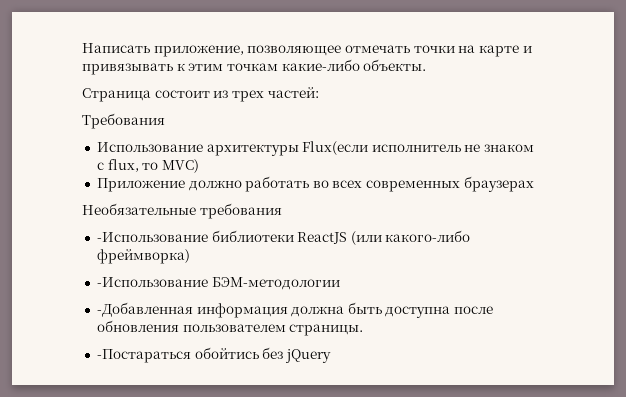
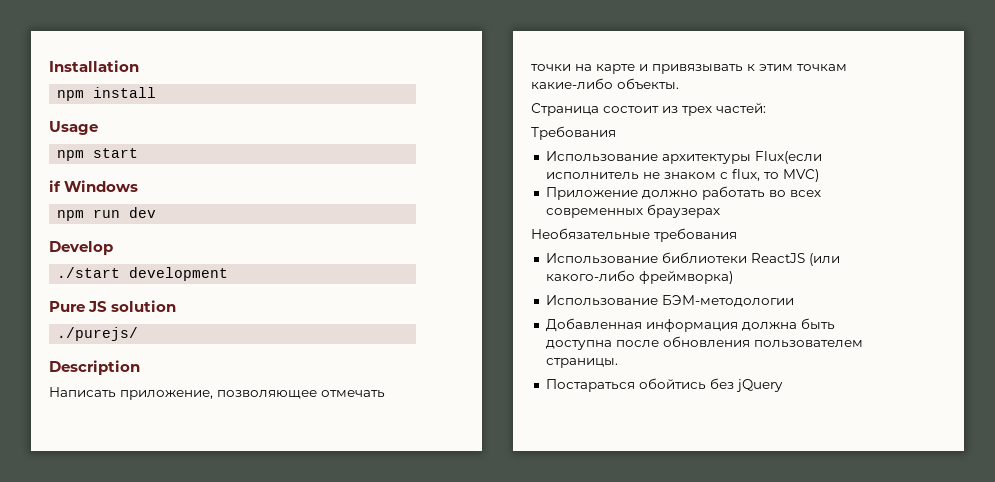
+ Installation
+ npm install
+ Usage
+ npm start
+ if Windows
+ npm run dev
+ Develop
+ ./start development
+ Pure JS solution
+ ./purejs/
+ Description
- -Использование библиотеки ReactJS (или какого-либо фреймворка)
+ Использование библиотеки ReactJS (или какого-либо фреймворка)
- -Использование БЭМ-методологии
+ Использование БЭМ-методологии
- -Добавленная информация должна быть доступна после обновления пользователем страницы.
+ Добавленная информация должна быть доступна после обновления пользователем страницы.
- -Постараться обойтись без jQuery
+ Постараться обойтись без jQuery

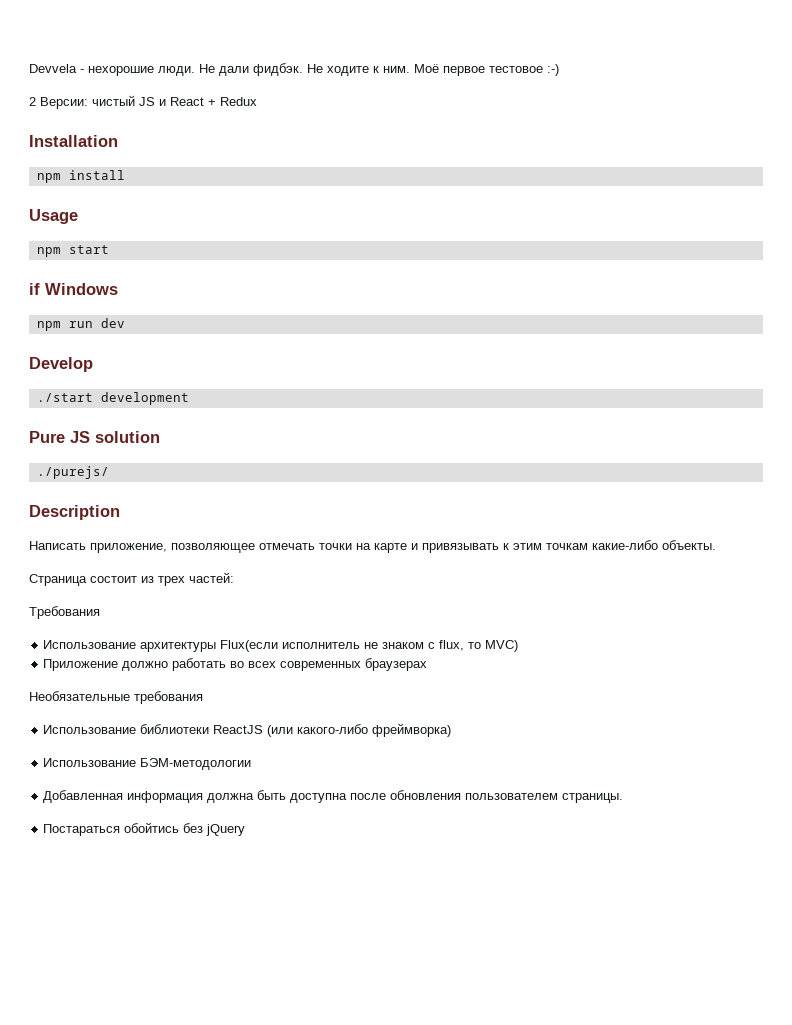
+ Devvela - нехорошие люди. Не дали фидбэк. Не ходите к ним. Моё первое тестовое :-)
+ 2 Версии: чистый JS и React + Redux

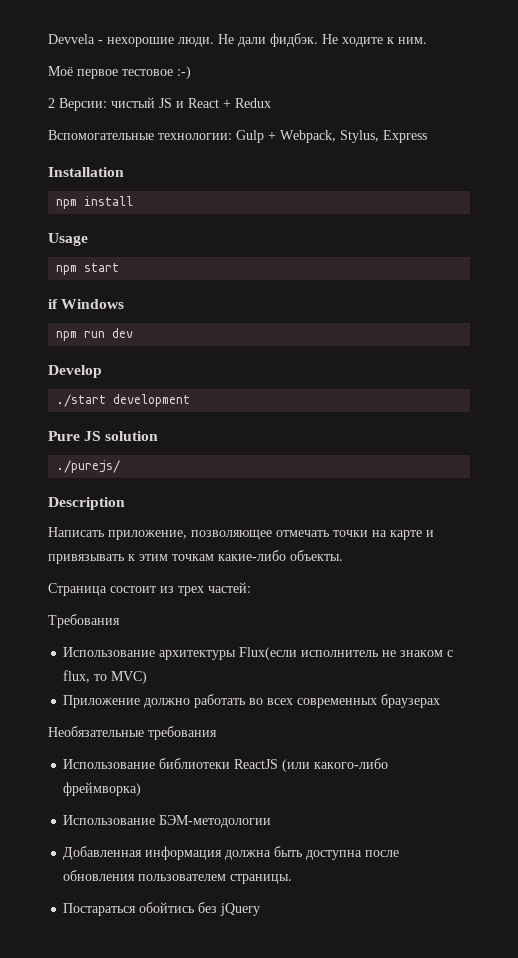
- Не ходите к ним. Моё первое тестовое :-)
+ Не ходите к ним.
+ Моё первое тестовое :-)
+ Вспомогательные технологии: Gulp + Webpack, Stylus, Express

